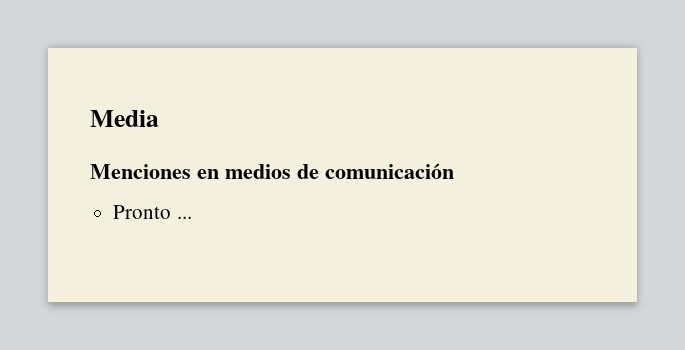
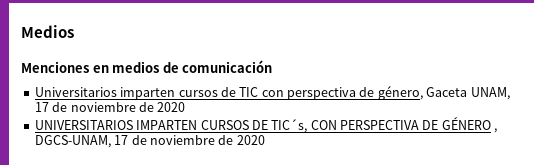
- Media
+ Medios
- Pronto ...
+ Universitarios imparten cursos de TIC con perspectiva de género, Gaceta UNAM, 17 de noviembre de 2020
+ UNIVERSITARIOS IMPARTEN CURSOS DE TIC´s, CON PERSPECTIVA DE GÉNERO , DGCS-UNAM, 17 de noviembre de 2020

